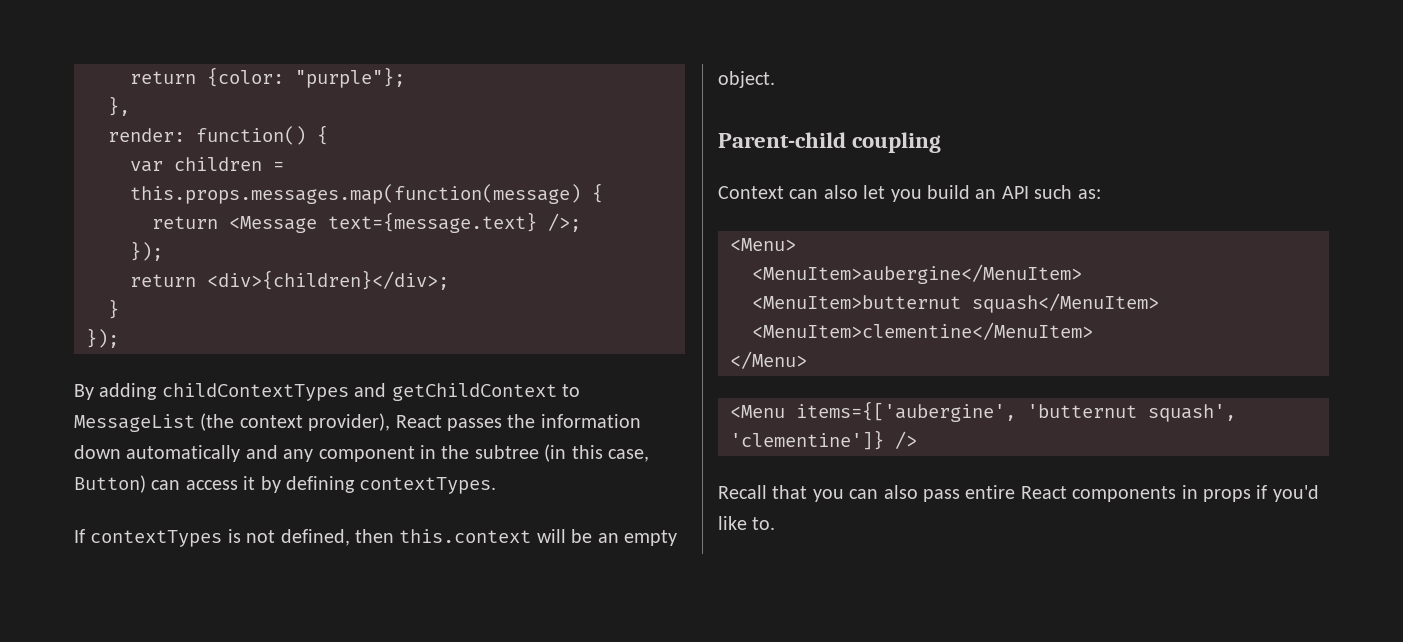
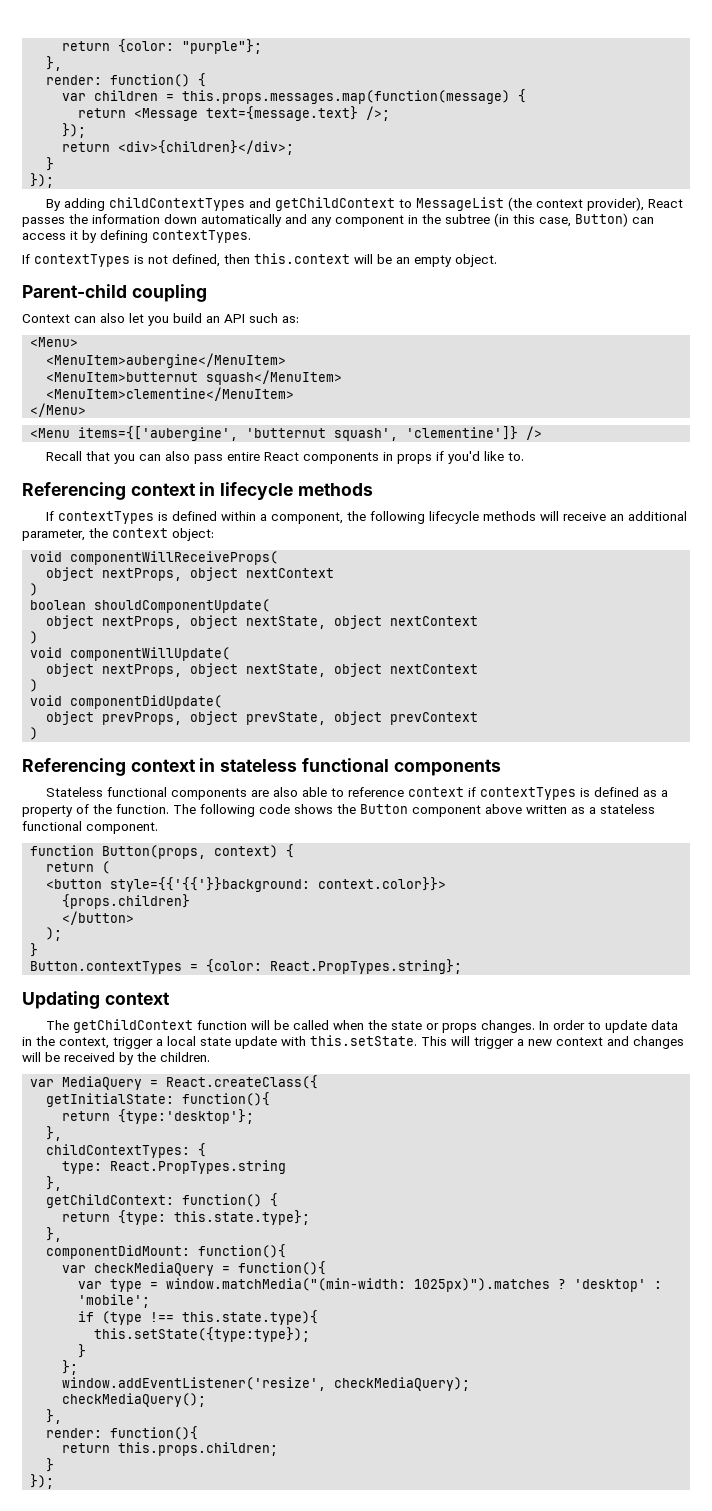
+ Referencing context in lifecycle methods
+ If contextTypes is defined within a component, the following lifecycle methods will receive an additional parameter, the context object:
+ void componentWillReceiveProps(
+ object nextProps, object nextContext
+ )
+ boolean shouldComponentUpdate(
+ object nextProps, object nextState, object nextContext
+ )
+ void componentWillUpdate(
+ object nextProps, object nextState, object nextContext
+ )
+ void componentDidUpdate(
+ object prevProps, object prevState, object prevContext
+ )
+ Referencing context in stateless functional components
+ Stateless functional components are also able to reference context if contextTypes is defined as a property of the function. The following code shows the Button component above written as a stateless functional component.
+ function Button(props, context) {
+ return (
+ <button style={{'{{'}}background: context.color}}>
+ {props.children}
+ </button>
+ );
+ }
+ Button.contextTypes = {color: React.PropTypes.string};
+ Updating context
+ The getChildContext function will be called when the state or props changes. In order to update data in the context, trigger a local state update with this.setState. This will trigger a new context and changes will be received by the children.
+ var MediaQuery = React.createClass({
+ getInitialState: function(){
+ return {type:'desktop'};
+ },
+ childContextTypes: {
+ type: React.PropTypes.string
+ },
+ getChildContext: function() {
+ return {type: this.state.type};
+ },
+ componentDidMount: function(){
+ var checkMediaQuery = function(){
+ var type = window.matchMedia("(min-width: 1025px)").matches ? 'desktop' : 'mobile';
+ if (type !== this.state.type){
+ this.setState({type:type});
+ }
+ };
+ window.addEventListener('resize', checkMediaQuery);
+ checkMediaQuery();
+ },
+ render: function(){
+ return this.props.children;
+ }
+ });

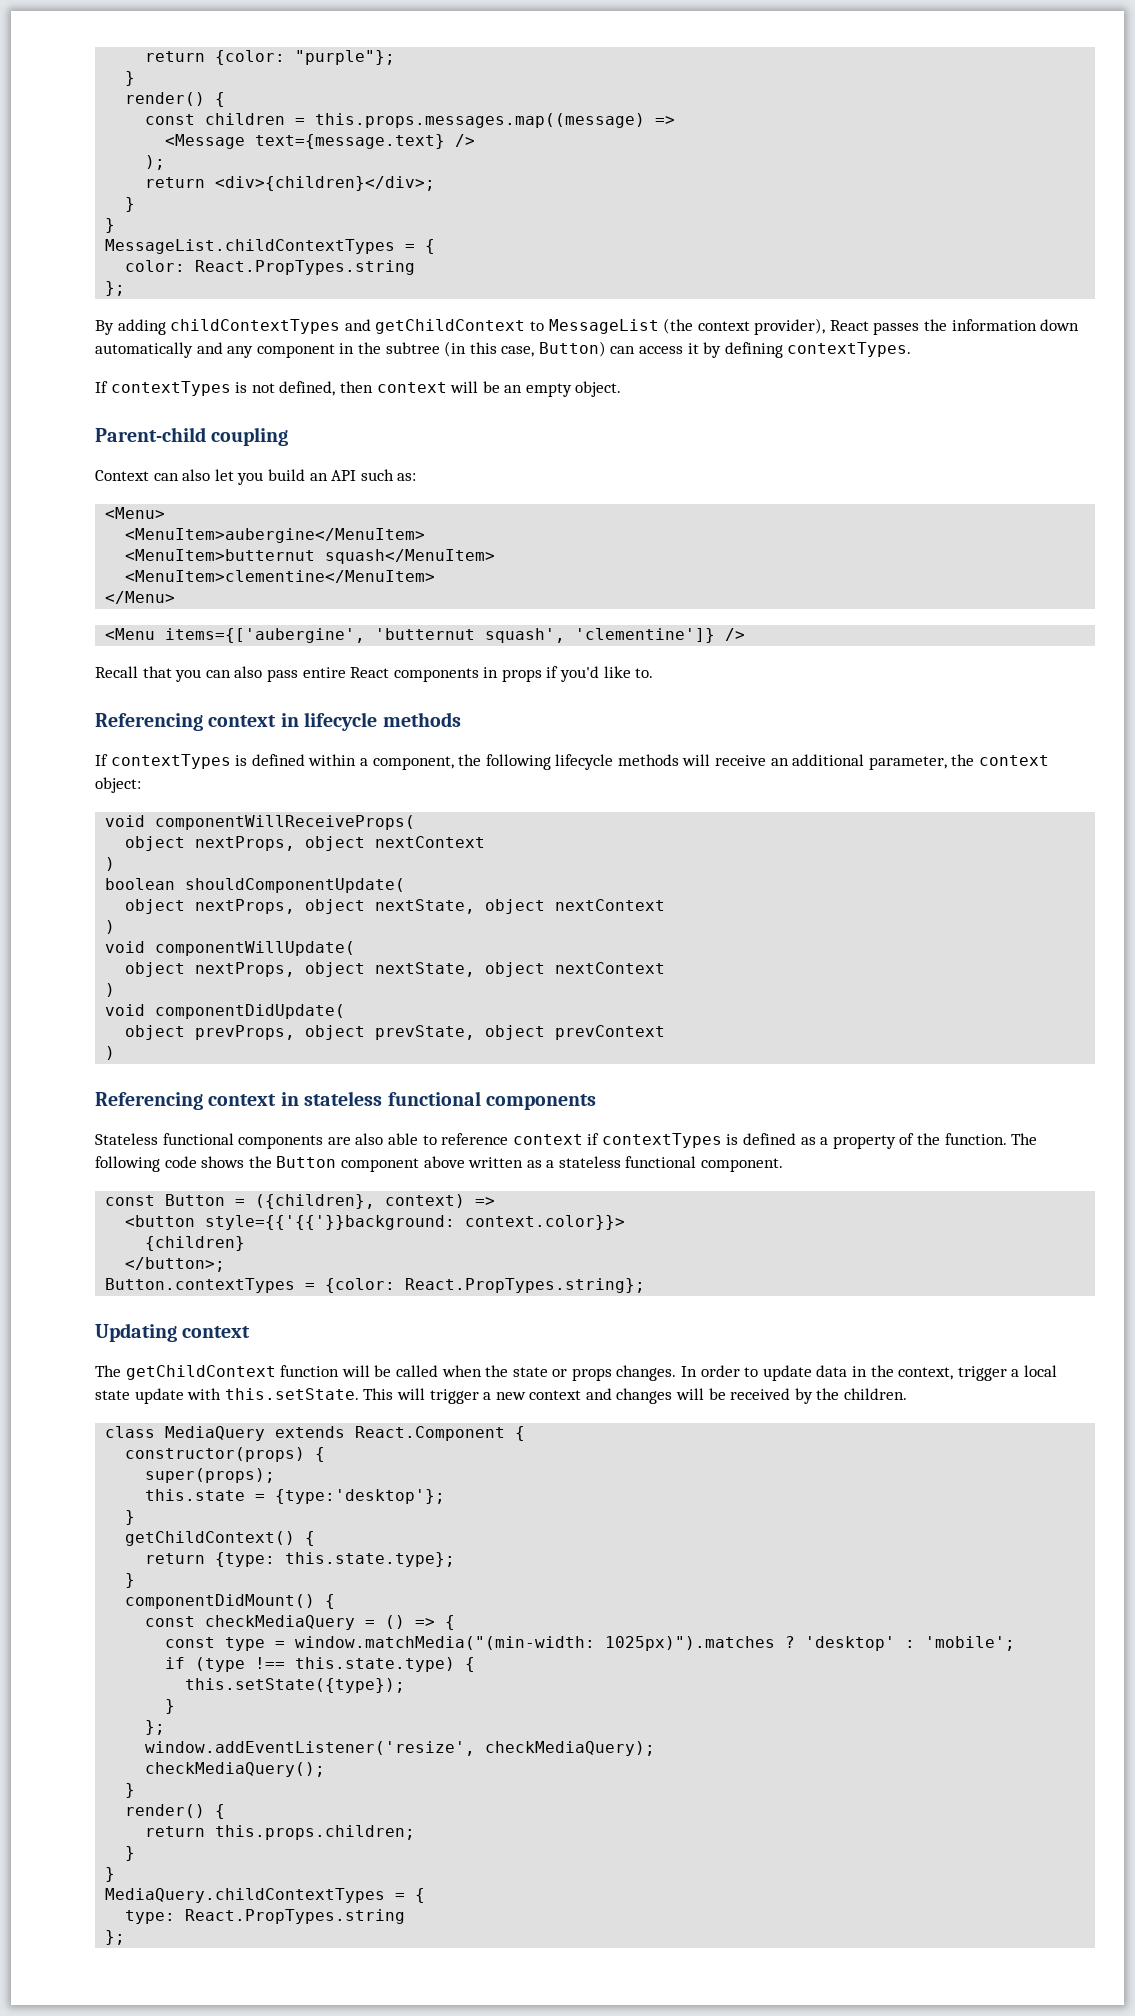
  return {color: "purple"};
- },
- render: function() {
- var children = this.props.messages.map(function(message) {
- return <Message text={message.text} />;
- });
+ }
+ render() {
+ const children = this.props.messages.map((message) =>
+ <Message text={message.text} />
+ );
  return <div>{children}</div>;
  }
- });
+ }
+ MessageList.childContextTypes = {
+ color: React.PropTypes.string
+ };
- If contextTypes is not defined, then this.context will be an empty object.
+ If contextTypes is not defined, then context will be an empty object.
- function Button(props, context) {
- return (
+ const Button = ({children}, context) =>
- {props.children}
- </button>
- );
- }
+ {children}
+ </button>;
- var MediaQuery = React.createClass({
- getInitialState: function(){
- return {type:'desktop'};
- },
- childContextTypes: {
- type: React.PropTypes.string
- },
- getChildContext: function() {
+ class MediaQuery extends React.Component {
+ constructor(props) {
+ super(props);
+ this.state = {type:'desktop'};
+ }
+ getChildContext() {
  return {type: this.state.type};
- },
- componentDidMount: function(){
- var checkMediaQuery = function(){
- var type = window.matchMedia("(min-width: 1025px)").matches ?
+ }
+ componentDidMount() {
+ const checkMediaQuery = () => {
+ const type = window.matchMedia("(min-width: 1025px)").matches ?
- if (type !== this.state.type){
- this.setState({type:type});
+ if (type !== this.state.type) {
+ this.setState({type});
  checkMediaQuery();
- },
- render: function(){
+ }
+ render() {
  return this.props.children;
  }
- });
+ }
+ MediaQuery.childContextTypes = {
+ type: React.PropTypes.string
+ };

